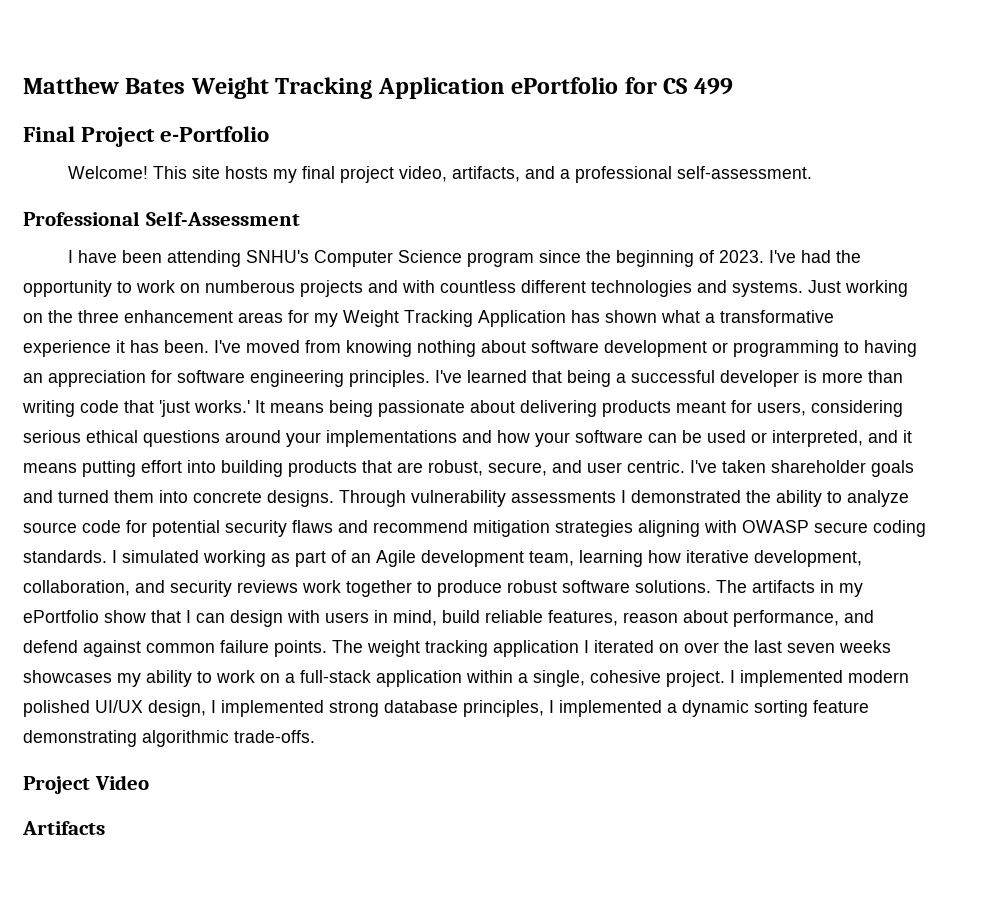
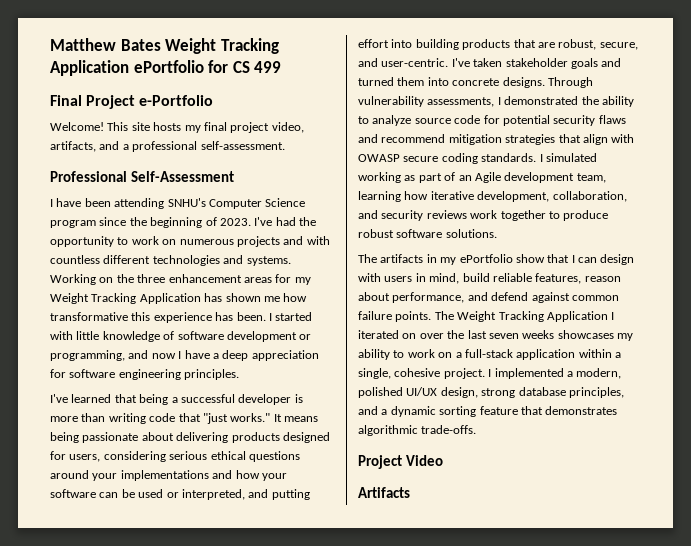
- I've had the opportunity to work on numberous projects and with countless different technologies and systems.
+ I've had the opportunity to work on numerous projects and with countless different technologies and systems.
- Just working on the three enhancement areas for my Weight Tracking Application has shown what a transformative experience it has been. I've moved from knowing nothing about software development or programming to having an appreciation for software engineering principles. I've learned that being a successful developer is more than writing code that 'just works.'
+ Working on the three enhancement areas for my Weight Tracking Application has shown me how transformative this experience has been. I started with little knowledge of software development or programming, and now I have a deep appreciation for software engineering principles.
+ I've learned that being a successful developer is more than writing code that "just works."
- It means being passionate about delivering products meant for users, considering serious ethical questions around your implementations and how your software can be used or interpreted, and it means putting effort into building products that are robust, secure, and user centric.
+ It means being passionate about delivering products designed for users, considering serious ethical questions around your implementations and how your software can be used or interpreted, and putting effort into building products that are robust, secure, and user-centric.
- I've taken shareholder goals and turned them into concrete designs.
+ I've taken stakeholder goals and turned them into concrete designs.
- Through vulnerability assessments I demonstrated the ability to analyze source code for potential security flaws and recommend mitigation strategies aligning with OWASP secure coding standards.
+ Through vulnerability assessments, I demonstrated the ability to analyze source code for potential security flaws and recommend mitigation strategies that align with OWASP secure coding standards.
- I simulated working as part of an Agile development team, learning how iterative development, collaboration, and security reviews work together to produce robust software solutions. The artifacts in my ePortfolio show that I can design with users in mind, build reliable features, reason about performance, and defend against common failure points.
+ I simulated working as part of an Agile development team, learning how iterative development, collaboration, and security reviews work together to produce robust software solutions.
+ The artifacts in my ePortfolio show that I can design with users in mind, build reliable features, reason about performance, and defend against common failure points.
- The weight tracking application I iterated on over the last seven weeks showcases my ability to work on a full-stack application within a single, cohesive project.
+ The Weight Tracking Application I iterated on over the last seven weeks showcases my ability to work on a full-stack application within a single, cohesive project.
- I implemented modern polished UI/UX design, I implemented strong database principles, I implemented a dynamic sorting feature demonstrating algorithmic trade-offs.
+ I implemented a modern, polished UI/UX design, strong database principles, and a dynamic sorting feature that demonstrates algorithmic trade-offs.

